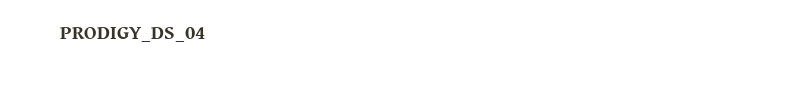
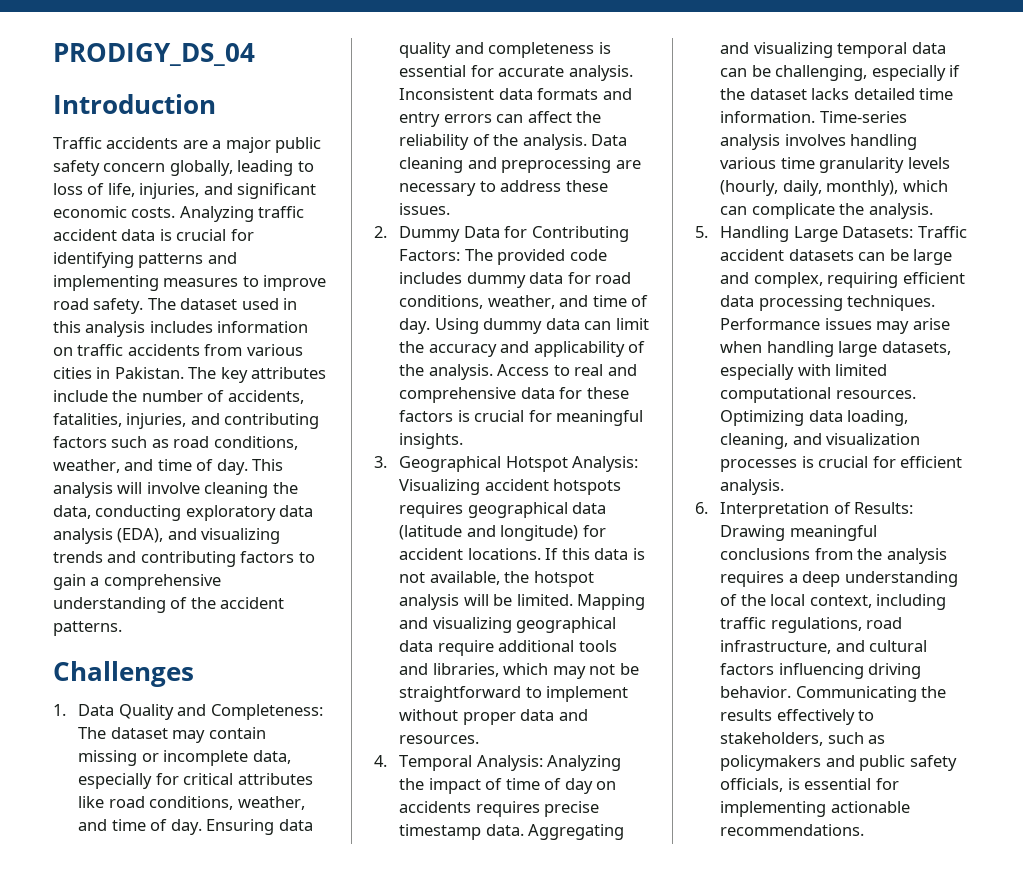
+ Introduction
+ Traffic accidents are a major public safety concern globally, leading to loss of life, injuries, and significant economic costs. Analyzing traffic accident data is crucial for identifying patterns and implementing measures to improve road safety. The dataset used in this analysis includes information on traffic accidents from various cities in Pakistan. The key attributes include the number of accidents, fatalities, injuries, and contributing factors such as road conditions, weather, and time of day. This analysis will involve cleaning the data, conducting exploratory data analysis (EDA), and visualizing trends and contributing factors to gain a comprehensive understanding of the accident patterns.
+ Challenges
+ 1. Data Quality and Completeness: The dataset may contain missing or incomplete data, especially for critical attributes like road conditions, weather, and time of day. Ensuring data quality and completeness is essential for accurate analysis. Inconsistent data formats and entry errors can affect the reliability of the analysis. Data cleaning and preprocessing are necessary to address these issues.
+ 2. Dummy Data for Contributing Factors: The provided code includes dummy data for road conditions, weather, and time of day. Using dummy data can limit the accuracy and applicability of the analysis. Access to real and comprehensive data for these factors is crucial for meaningful insights.
+ 3. Geographical Hotspot Analysis: Visualizing accident hotspots requires geographical data (latitude and longitude) for accident locations. If this data is not available, the hotspot analysis will be limited. Mapping and visualizing geographical data require additional tools and libraries, which may not be straightforward to implement without proper data and resources.
+ 4. Temporal Analysis: Analyzing the impact of time of day on accidents requires precise timestamp data. Aggregating and visualizing temporal data can be challenging, especially if the dataset lacks detailed time information. Time-series analysis involves handling various time granularity levels (hourly, daily, monthly), which can complicate the analysis.
+ 5. Handling Large Datasets: Traffic accident datasets can be large and complex, requiring efficient data processing techniques. Performance issues may arise when handling large datasets, especially with limited computational resources. Optimizing data loading, cleaning, and visualization processes is crucial for efficient analysis.
+ 6. Interpretation of Results: Drawing meaningful conclusions from the analysis requires a deep understanding of the local context, including traffic regulations, road infrastructure, and cultural factors influencing driving behavior. Communicating the results effectively to stakeholders, such as policymakers and public safety officials, is essential for implementing actionable recommendations.

